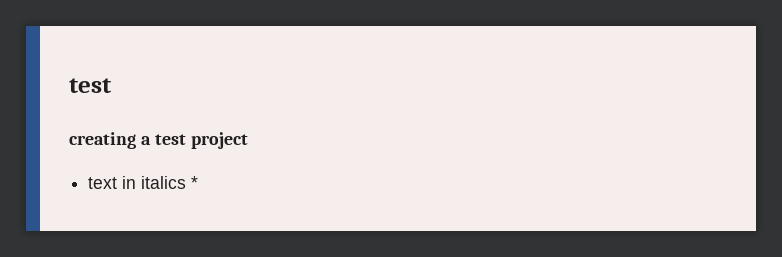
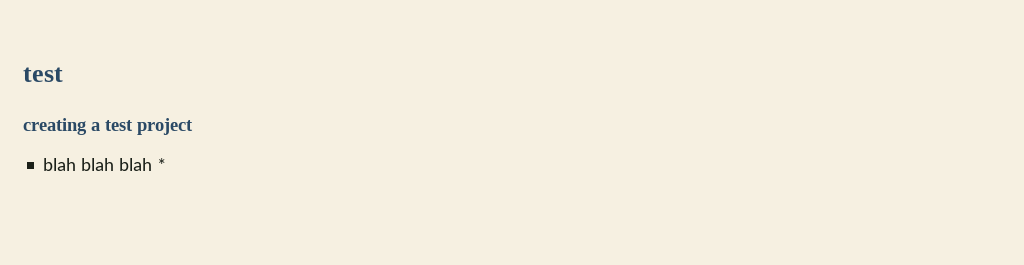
- text in italics *
+ blah blah blah *

